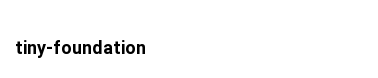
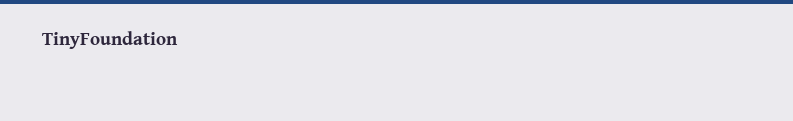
- tiny-foundation
+ TinyFoundation

